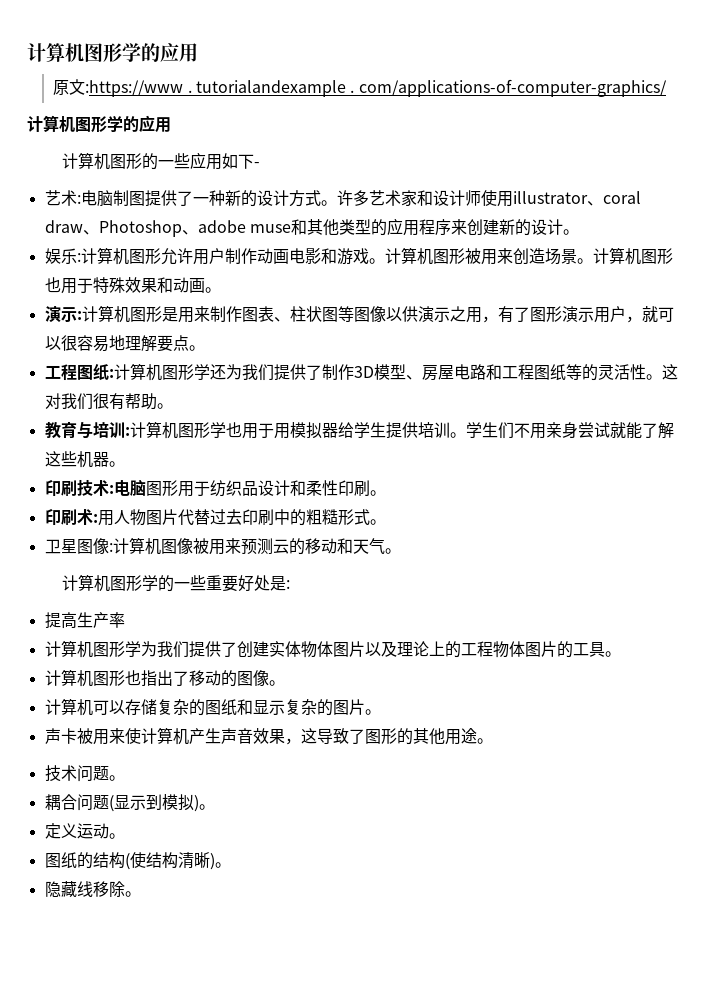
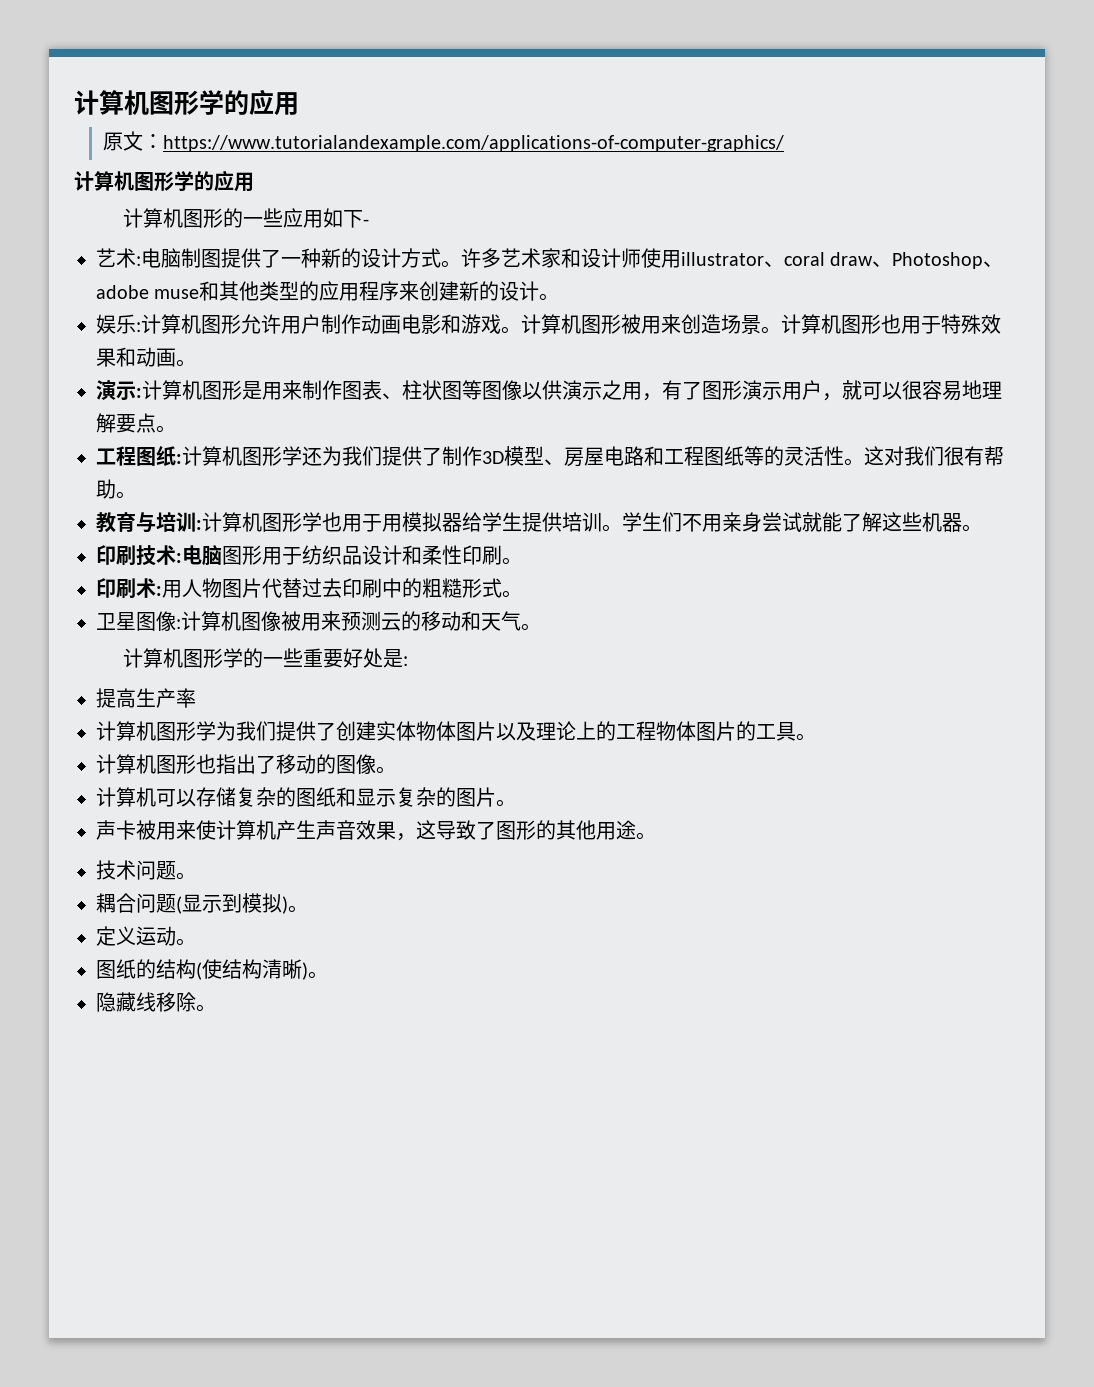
- 原文:https://www . tutorialandexample . com/applications-of-computer-graphics/
+ 原文：https://www.tutorialandexample.com/applications-of-computer-graphics/

